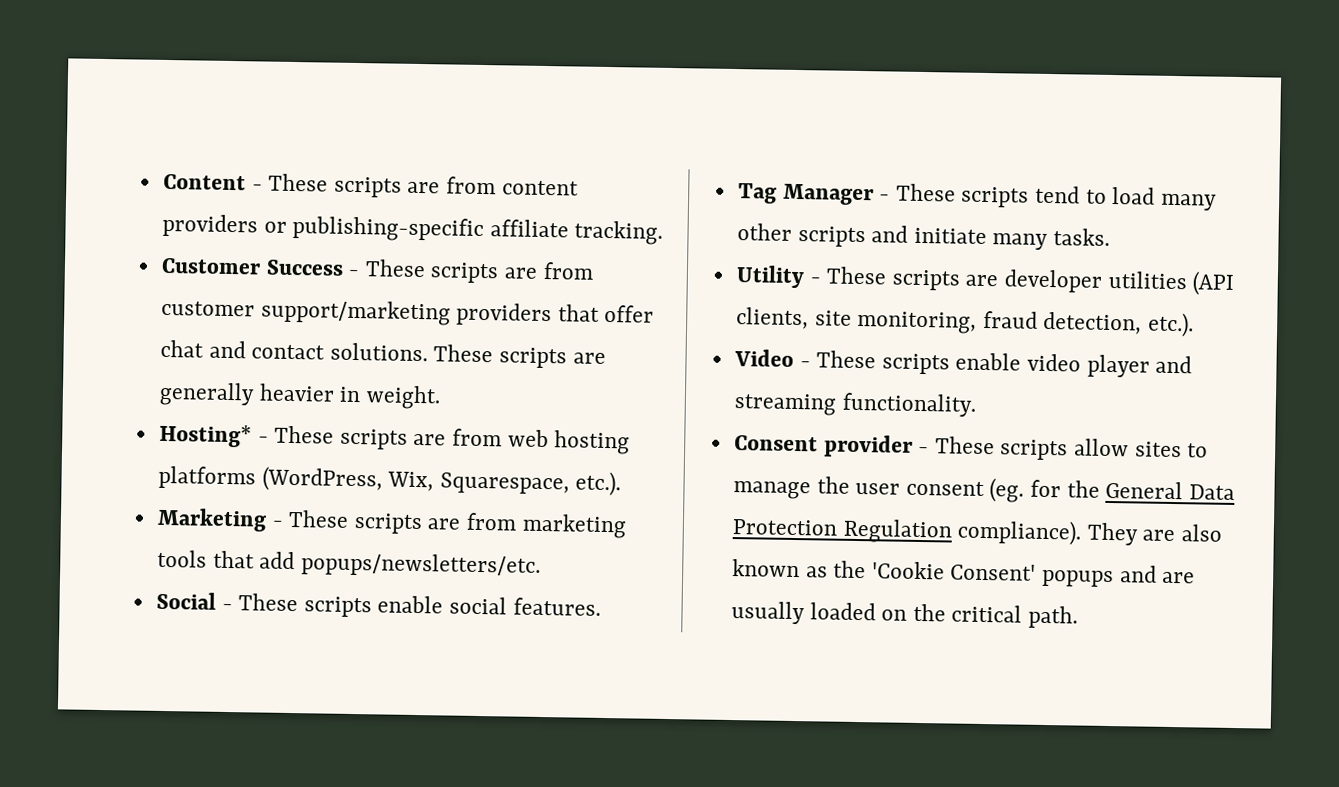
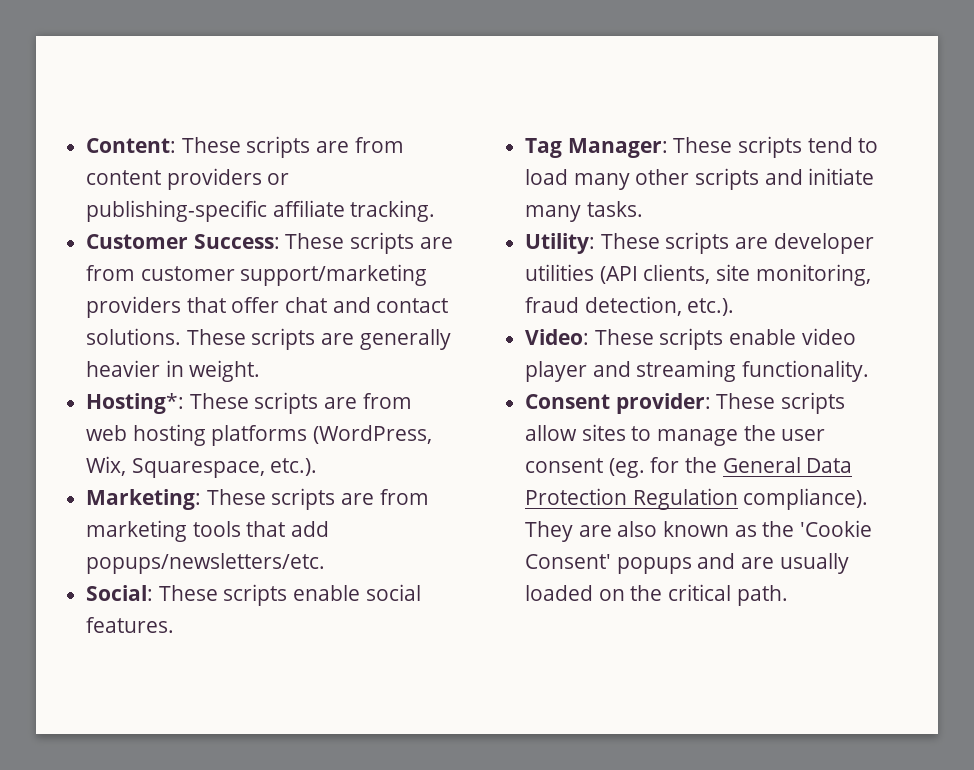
- Content - These scripts are from content providers or publishing-specific affiliate tracking.
+ Content: These scripts are from content providers or publishing-specific affiliate tracking.
- Customer Success - These scripts are from customer support/marketing providers that offer chat and contact solutions.
+ Customer Success: These scripts are from customer support/marketing providers that offer chat and contact solutions.
- Hosting* - These scripts are from web hosting platforms (WordPress, Wix, Squarespace, etc.).
+ Hosting*: These scripts are from web hosting platforms (WordPress, Wix, Squarespace, etc.).
- Marketing - These scripts are from marketing tools that add popups/newsletters/etc.
+ Marketing: These scripts are from marketing tools that add popups/newsletters/etc.
- Social - These scripts enable social features.
+ Social: These scripts enable social features.
- Tag Manager - These scripts tend to load many other scripts and initiate many tasks.
+ Tag Manager: These scripts tend to load many other scripts and initiate many tasks.
- Utility - These scripts are developer utilities (API clients, site monitoring, fraud detection, etc.).
+ Utility: These scripts are developer utilities (API clients, site monitoring, fraud detection, etc.).
- Video - These scripts enable video player and streaming functionality.
+ Video: These scripts enable video player and streaming functionality.
- Consent provider - These scripts allow sites to manage the user consent (eg. for the General Data Protection Regulation compliance).
+ Consent provider: These scripts allow sites to manage the user consent (eg. for the General Data Protection Regulation compliance).

